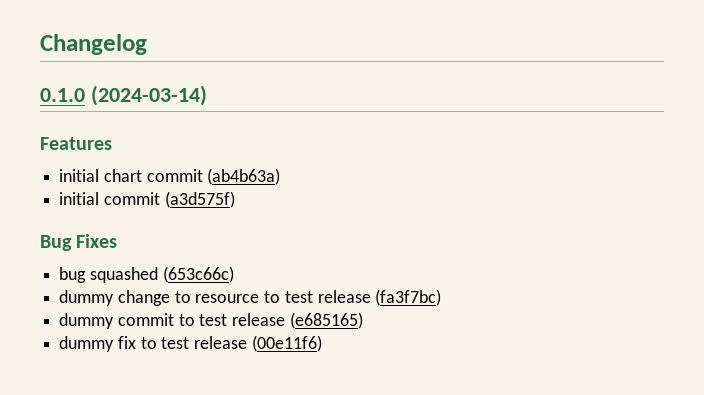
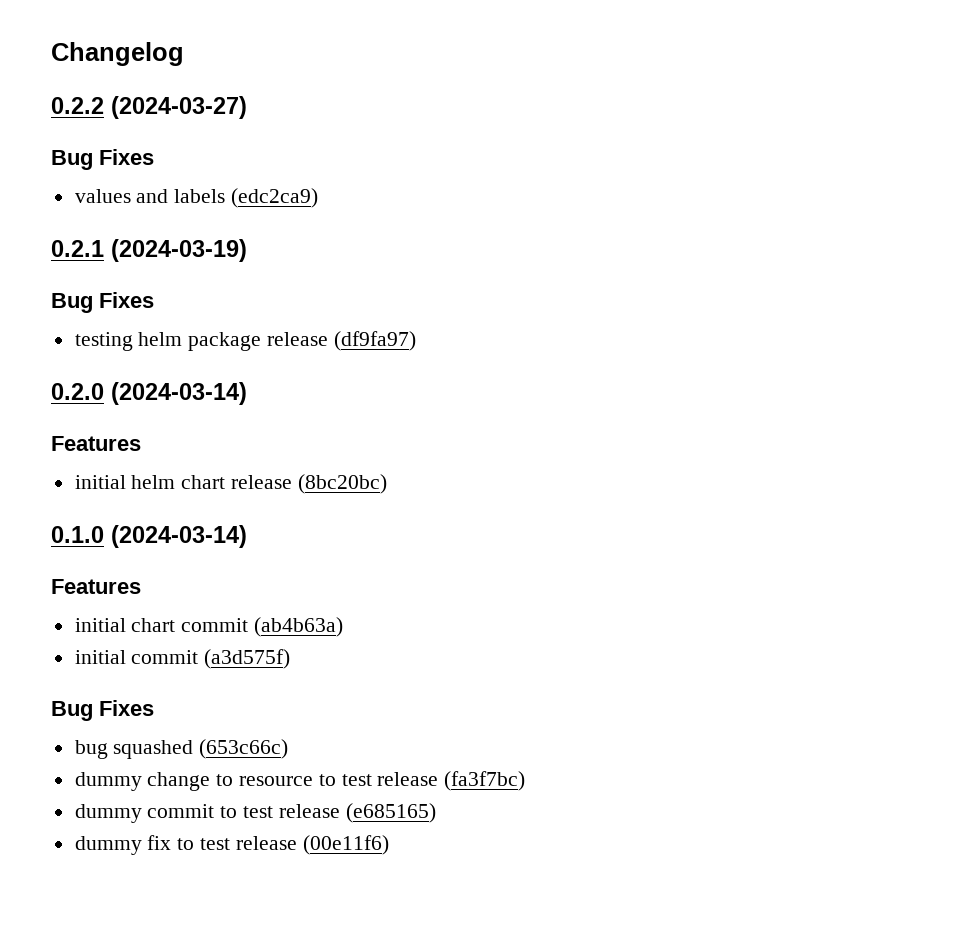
+ 0.2.2 (2024-03-27)
+ Bug Fixes
+ values and labels (edc2ca9)
+ 0.2.1 (2024-03-19)
+ Bug Fixes
+ testing helm package release (df9fa97)
+ 0.2.0 (2024-03-14)
+ Features
+ initial helm chart release (8bc20bc)

